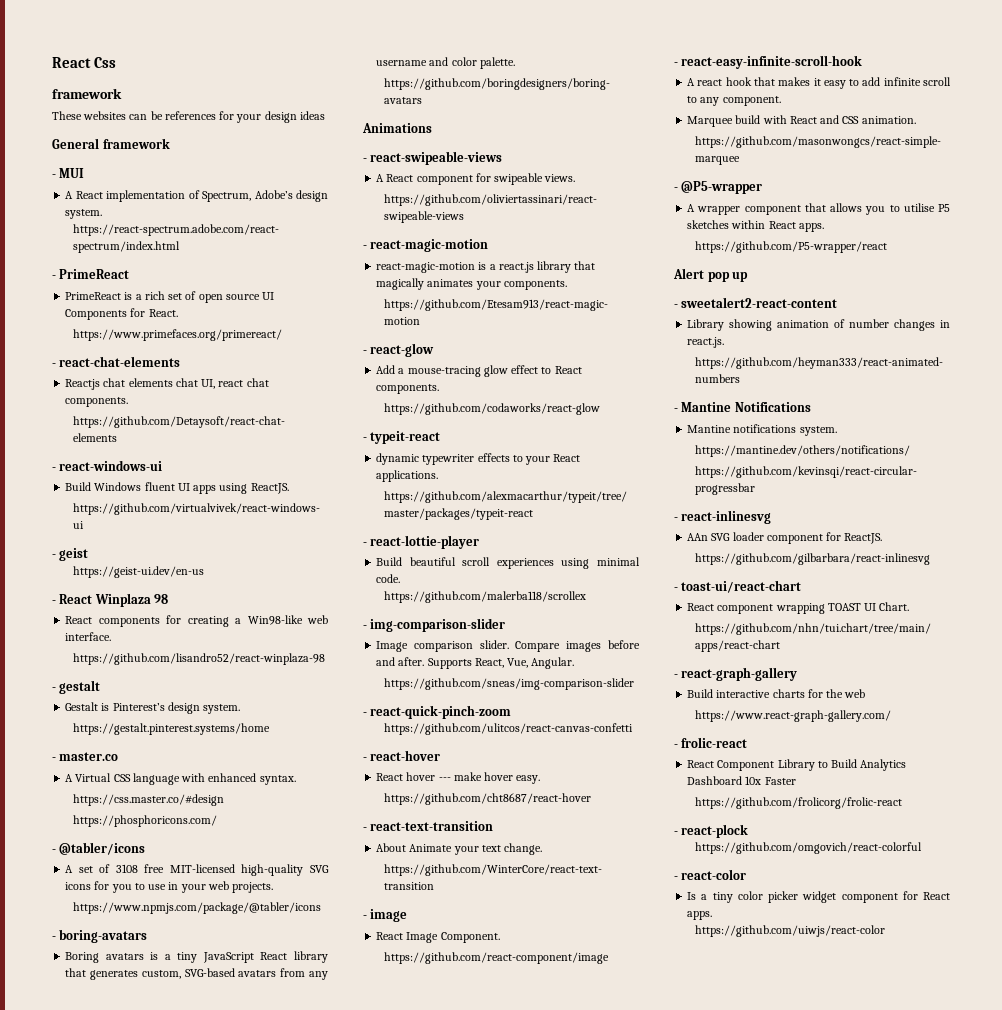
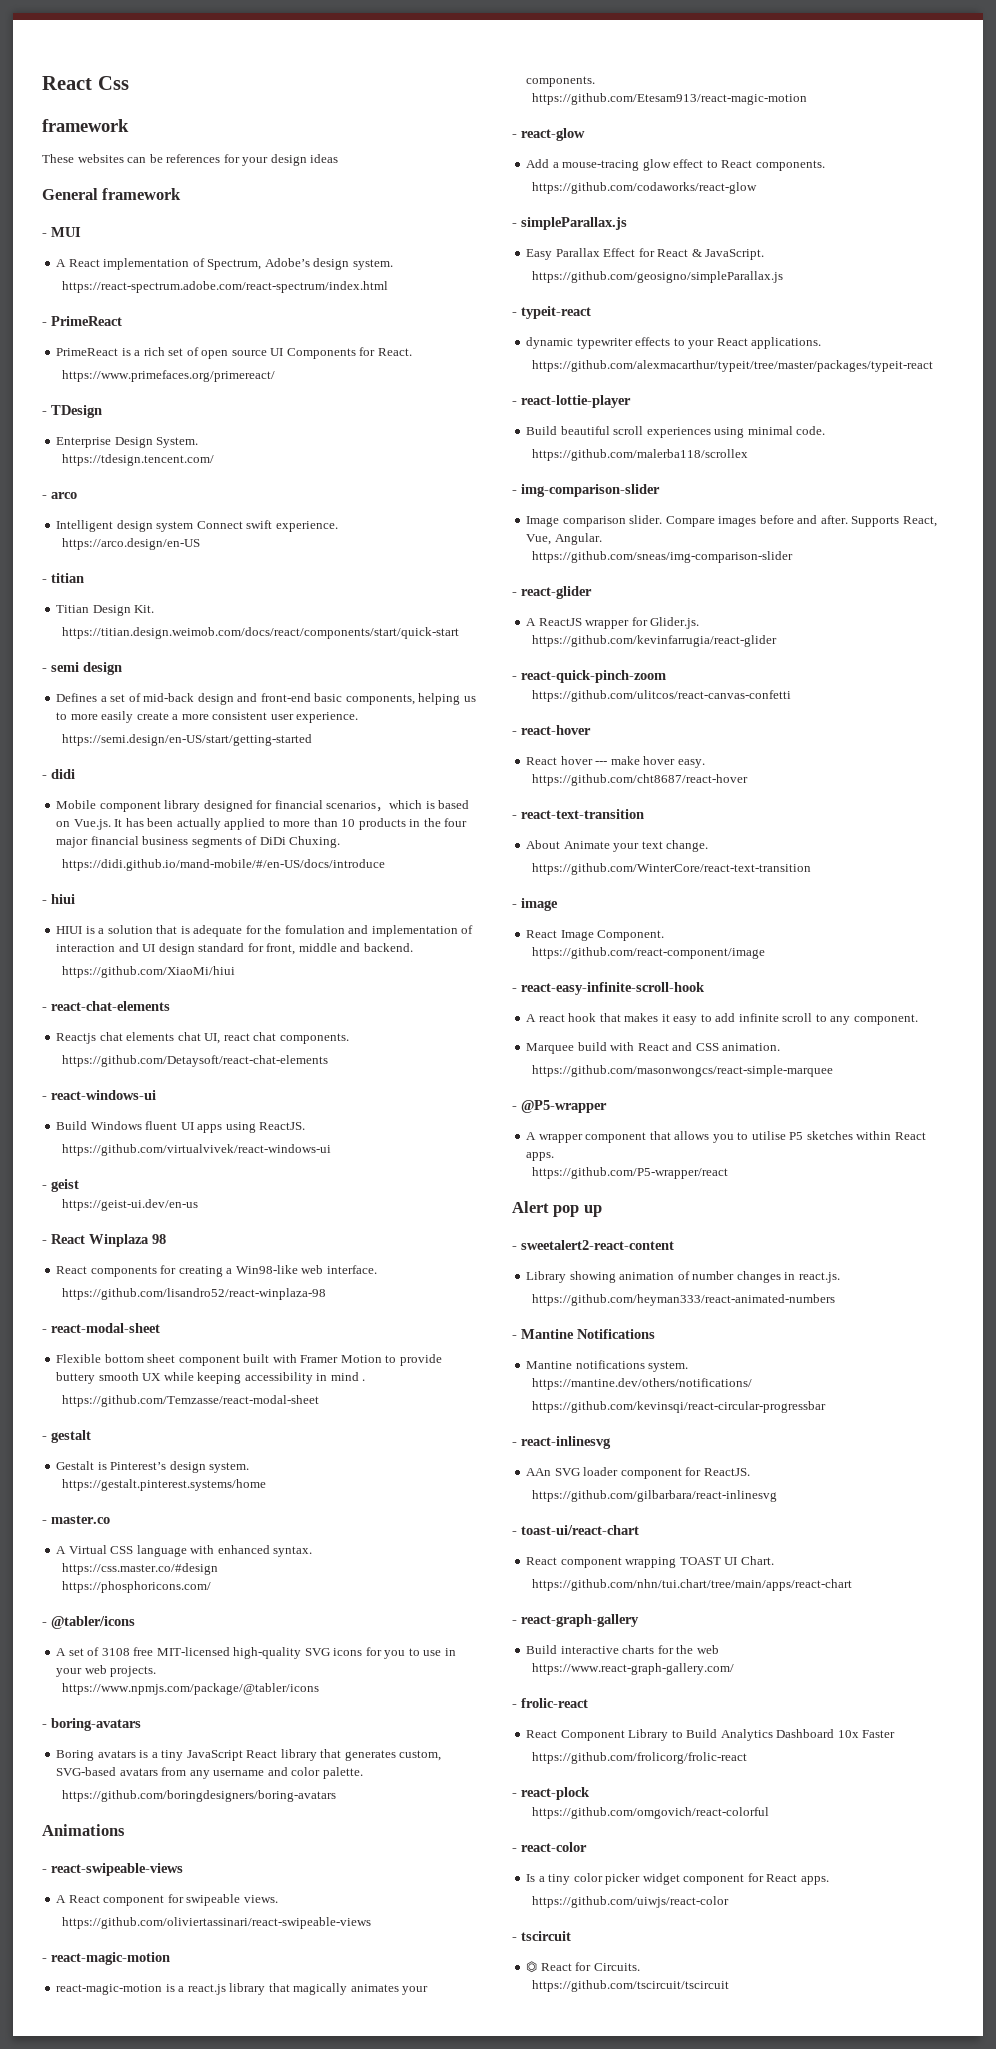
+ - TDesign
+ Enterprise Design System.
+ https://tdesign.tencent.com/
+ - arco
+ Intelligent design system Connect swift experience.
+ https://arco.design/en-US
+ - titian
+ Titian Design Kit.
+ https://titian.design.weimob.com/docs/react/components/start/quick-start
+ - semi design
+ Defines a set of mid-back design and front-end basic components, helping us to more easily create a more consistent user experience.
+ https://semi.design/en-US/start/getting-started
+ - didi
+ Mobile component library designed for financial scenarios，which is based on Vue.js. It has been actually applied to more than 10 products in the four major financial business segments of DiDi Chuxing.
+ https://didi.github.io/mand-mobile/#/en-US/docs/introduce
+ - hiui
+ HIUI is a solution that is adequate for the fomulation and implementation of interaction and UI design standard for front, middle and backend.
+ https://github.com/XiaoMi/hiui
+ - react-modal-sheet
+ Flexible bottom sheet component built with Framer Motion to provide buttery smooth UX while keeping accessibility in mind .
+ https://github.com/Temzasse/react-modal-sheet
+ - simpleParallax.js
+ Easy Parallax Effect for React & JavaScript.
+ https://github.com/geosigno/simpleParallax.js
+ - react-glider
+ A ReactJS wrapper for Glider.js.
+ https://github.com/kevinfarrugia/react-glider
+ - tscircuit
+ ⏣ React for Circuits.
+ https://github.com/tscircuit/tscircuit

